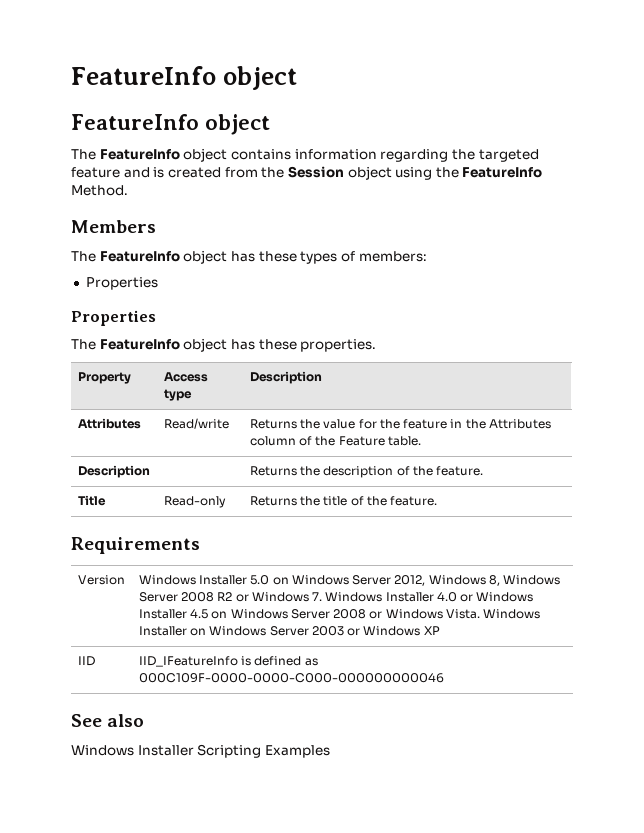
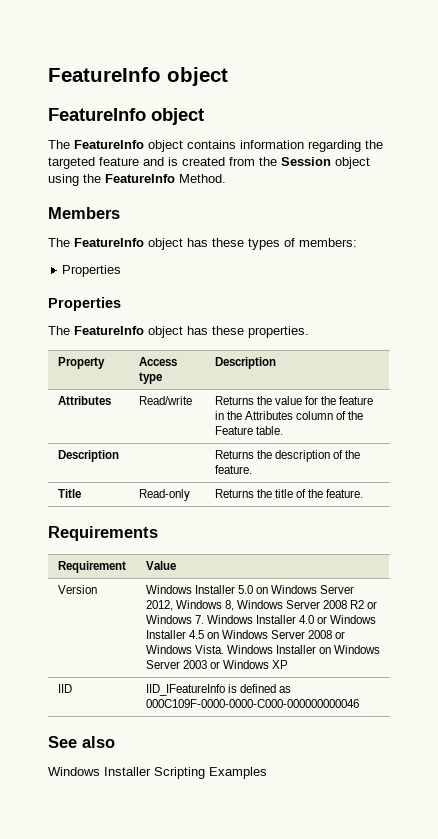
+ Requirement | Value

